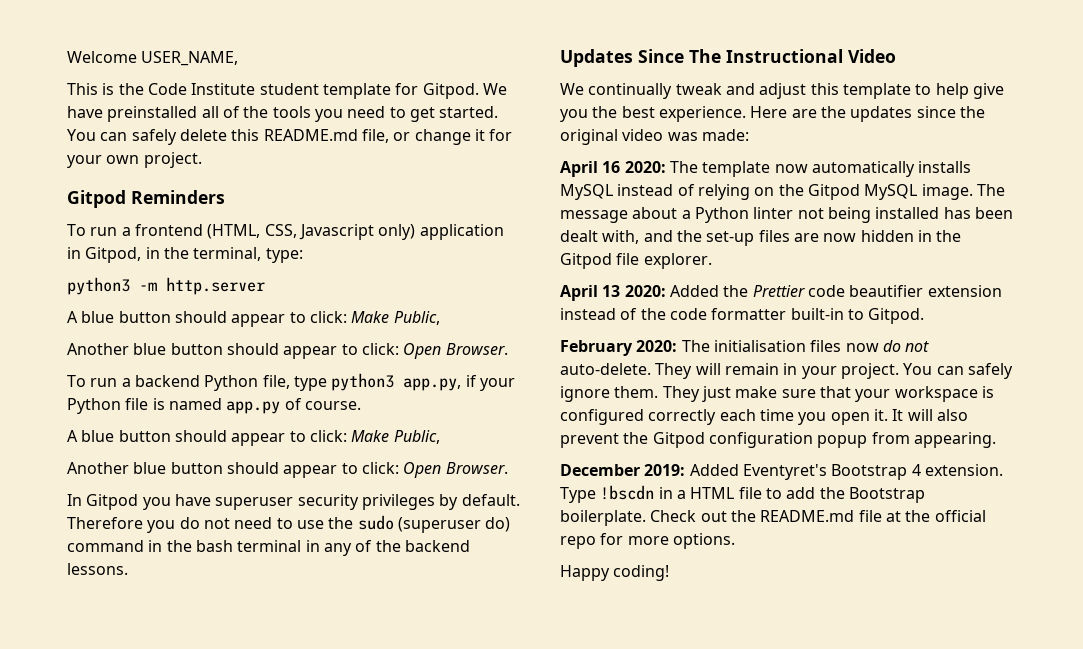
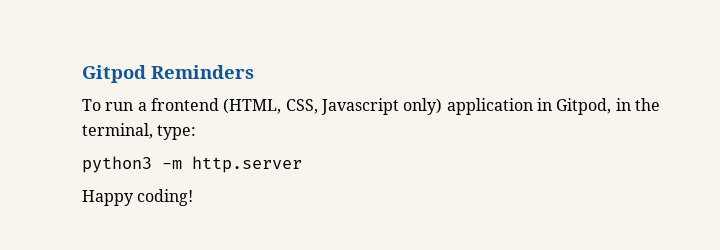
- Welcome USER_NAME,
- This is the Code Institute student template for Gitpod. We have preinstalled all of the tools you need to get started. You can safely delete this README.md file, or change it for your own project.
  python3 -m http.server
- A blue button should appear to click: Make Public,
- Another blue button should appear to click: Open Browser.
- To run a backend Python file, type python3 app.py, if your Python file is named app.py of course.
- A blue button should appear to click: Make Public,
- Another blue button should appear to click: Open Browser.
- In Gitpod you have superuser security privileges by default. Therefore you do not need to use the sudo (superuser do) command in the bash terminal in any of the backend lessons.
- Updates Since The Instructional Video
- We continually tweak and adjust this template to help give you the best experience. Here are the updates since the original video was made:
- April 16 2020: The template now automatically installs MySQL instead of relying on the Gitpod MySQL image. The message about a Python linter not being installed has been dealt with, and the set-up files are now hidden in the Gitpod file explorer.
- April 13 2020: Added the Prettier code beautifier extension instead of the code formatter built-in to Gitpod.
- February 2020: The initialisation files now do not auto-delete. They will remain in your project. You can safely ignore them. They just make sure that your workspace is configured correctly each time you open it. It will also prevent the Gitpod configuration popup from appearing.
- December 2019: Added Eventyret's Bootstrap 4 extension. Type !bscdn in a HTML file to add the Bootstrap boilerplate. Check out the README.md file at the official repo for more options.

